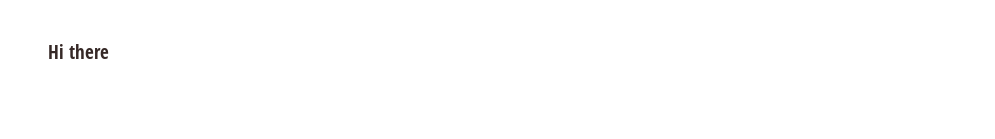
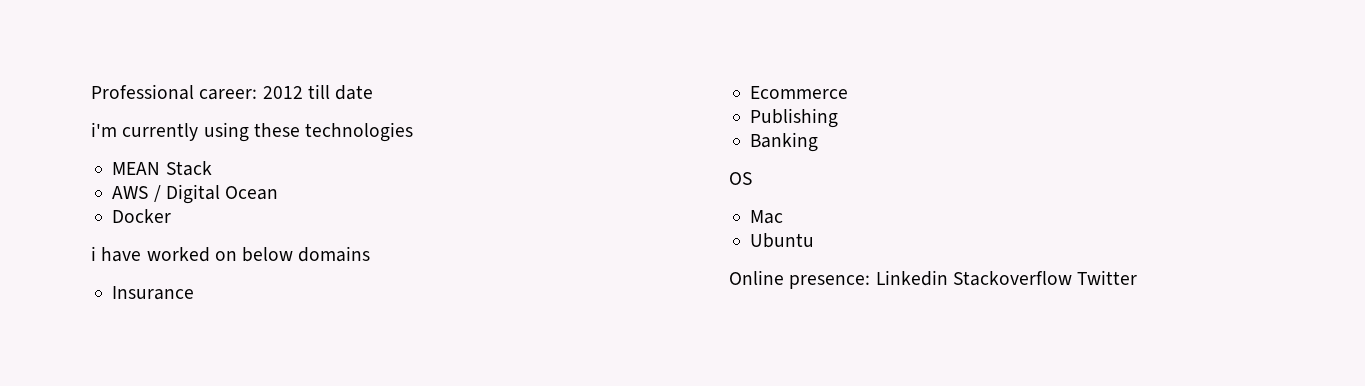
- Hi there
+ Professional career: 2012 till date
+ i'm currently using these technologies
+ MEAN Stack
+ AWS / Digital Ocean
+ Docker
+ i have worked on below domains
+ Insurance
+ Ecommerce
+ Publishing
+ Banking
+ OS
+ Mac
+ Ubuntu
+ Online presence: Linkedin Stackoverflow Twitter

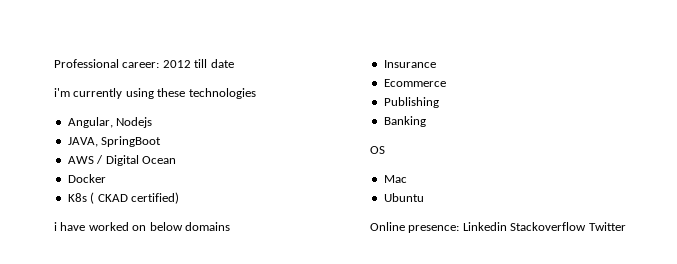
- MEAN Stack
+ Angular, Nodejs
+ JAVA, SpringBoot
+ K8s ( CKAD certified)

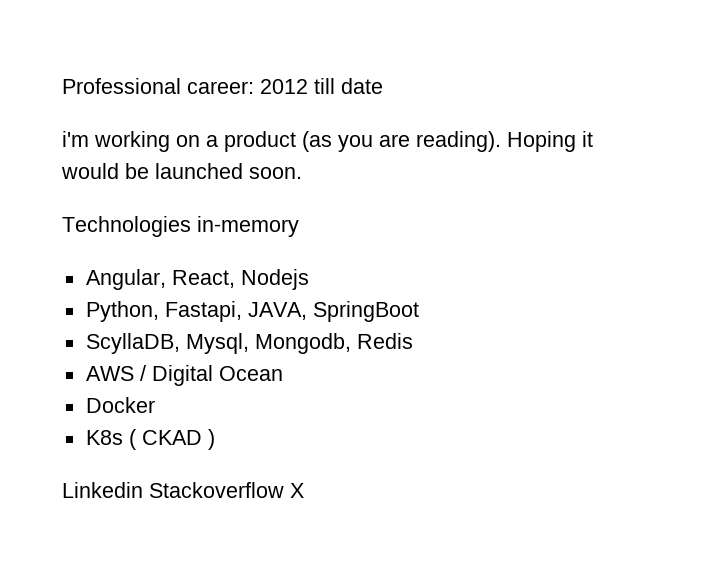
- i'm currently using these technologies
+ i'm working on a product (as you are reading). Hoping it would be launched soon.
+ Technologies in-memory
- Angular, Nodejs
+ Angular, React, Nodejs
- JAVA, SpringBoot
+ Python, Fastapi, JAVA, SpringBoot
+ ScyllaDB, Mysql, Mongodb, Redis
- K8s ( CKAD certified)
- i have worked on below domains
- Insurance
- Ecommerce
- Publishing
- Banking
- OS
- Mac
- Ubuntu
- Online presence: Linkedin Stackoverflow Twitter
+ K8s ( CKAD )
+ Linkedin Stackoverflow X

